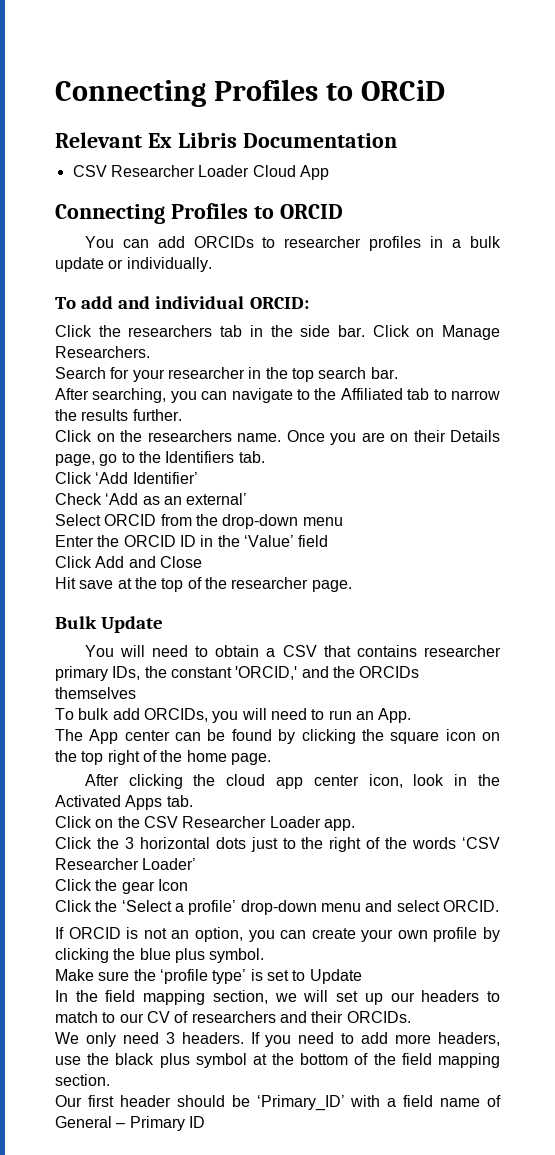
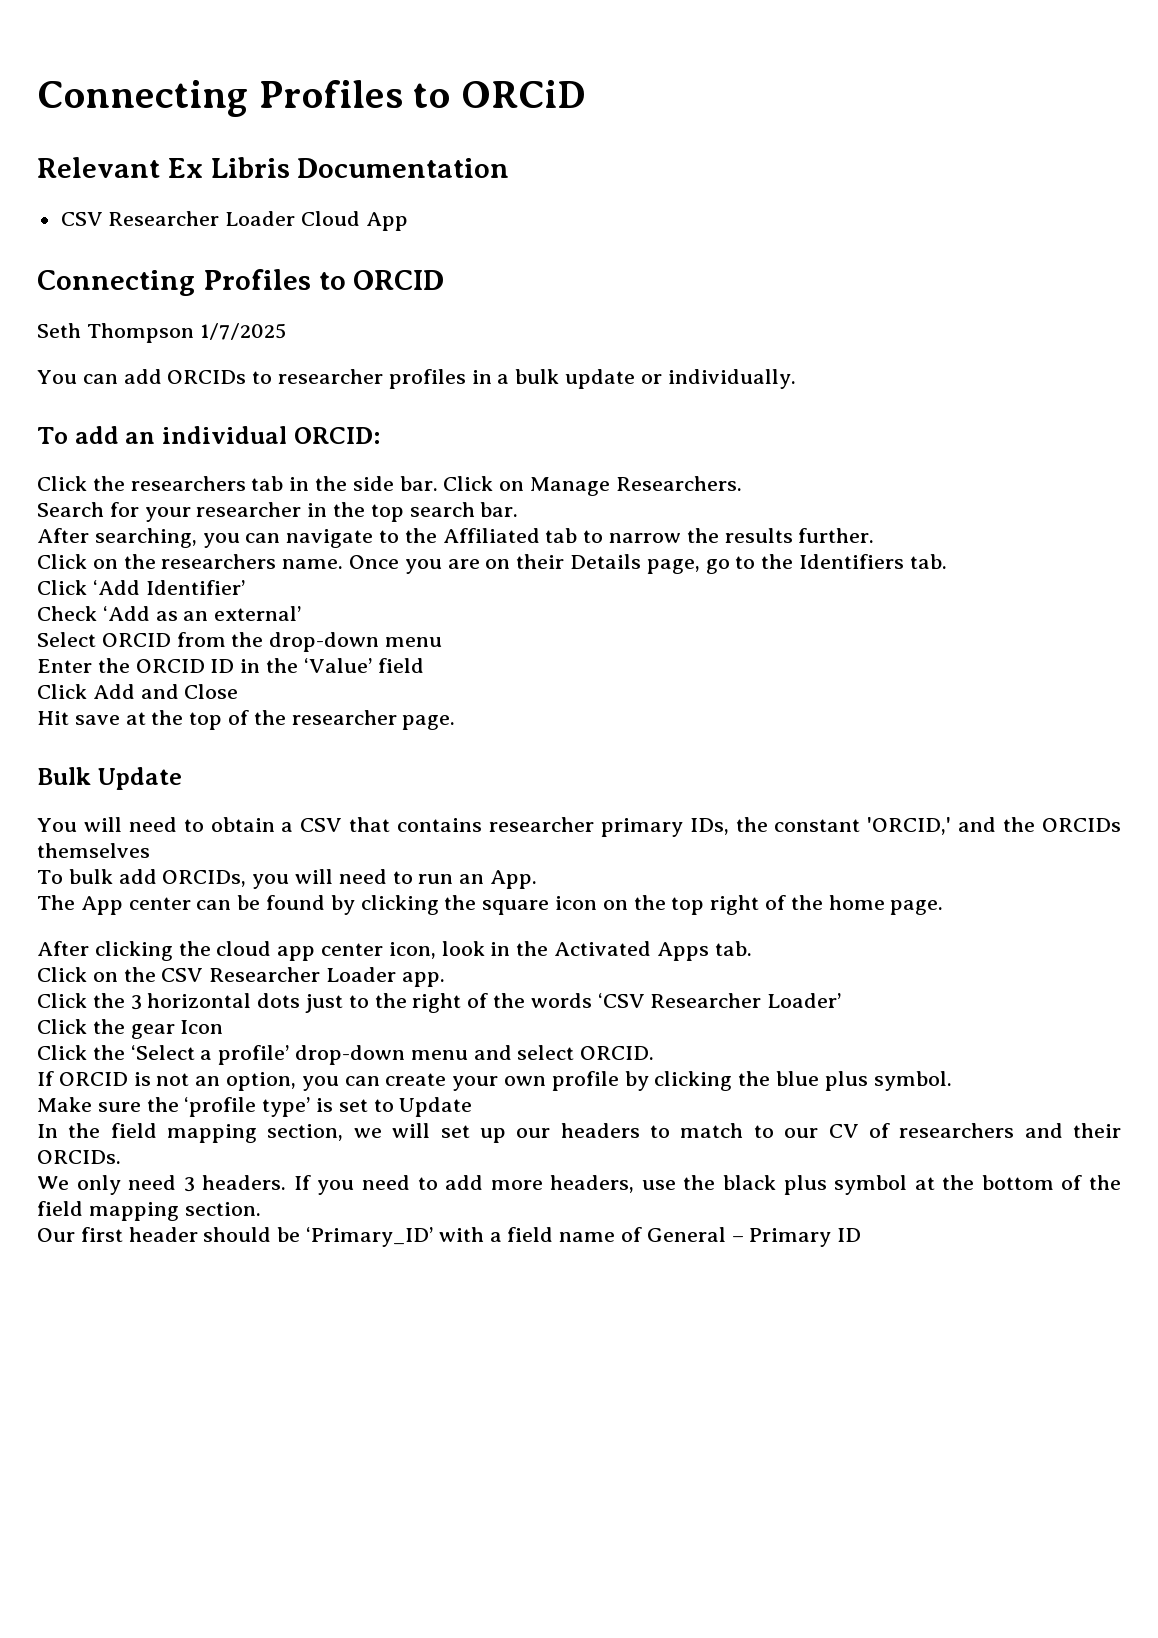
+ Seth Thompson 1/7/2025
- To add and individual ORCID:
+ To add an individual ORCID:

